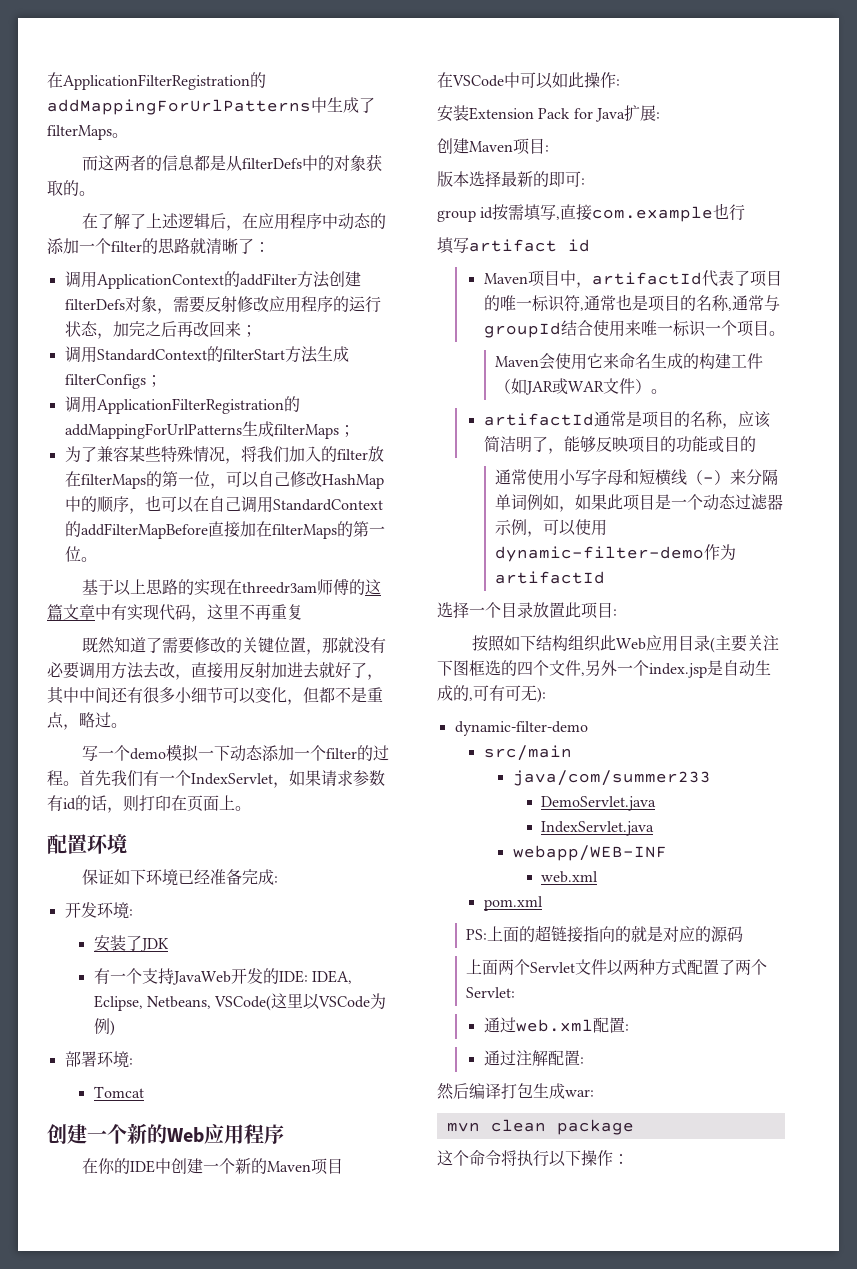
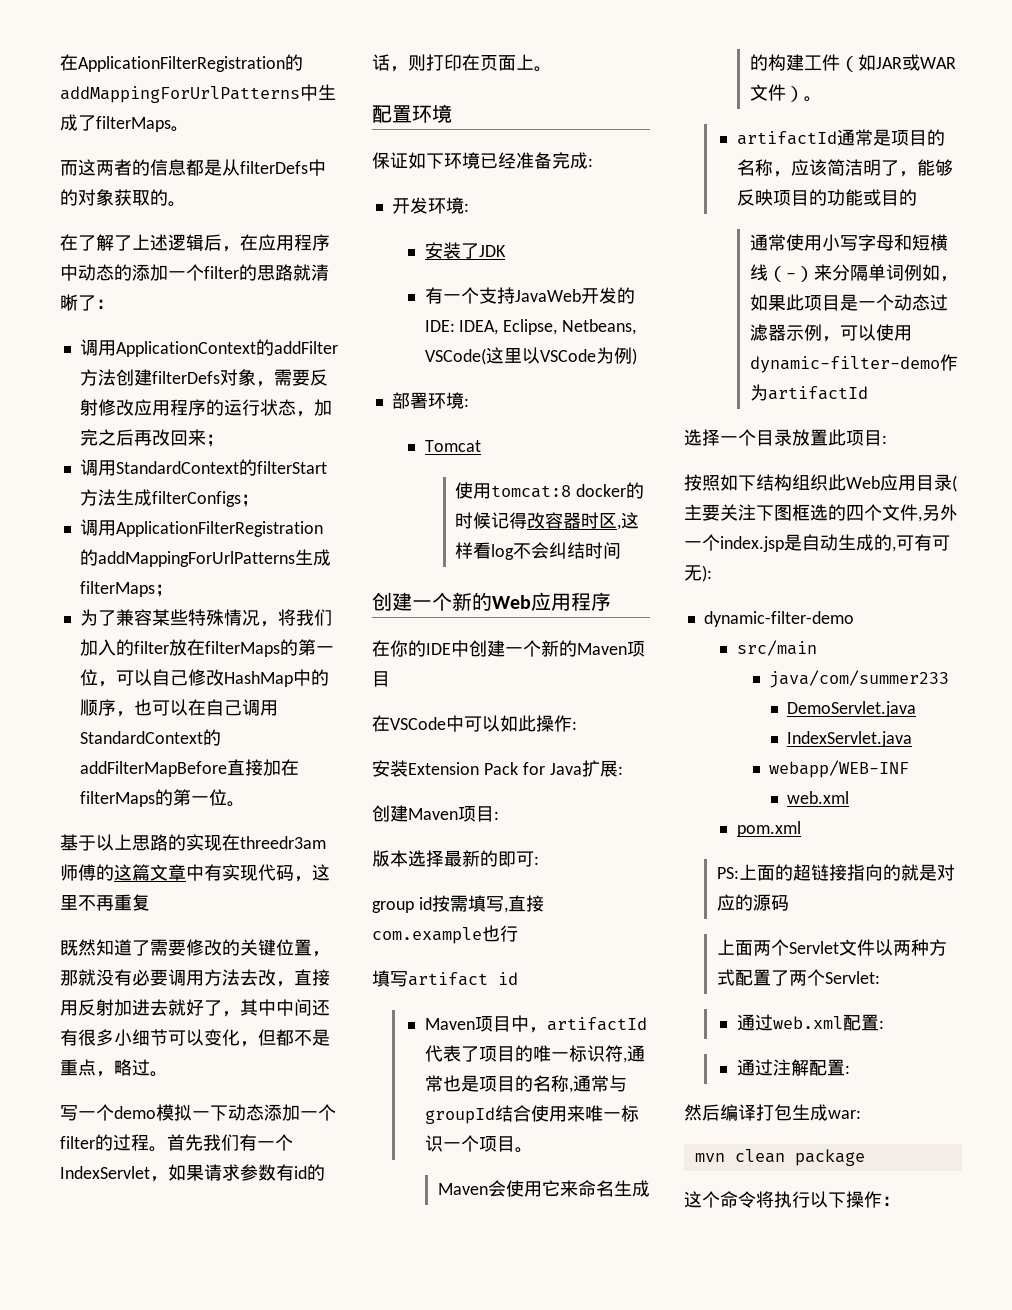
+ 使用tomcat:8 docker的时候记得改容器时区,这样看log不会纠结时间

